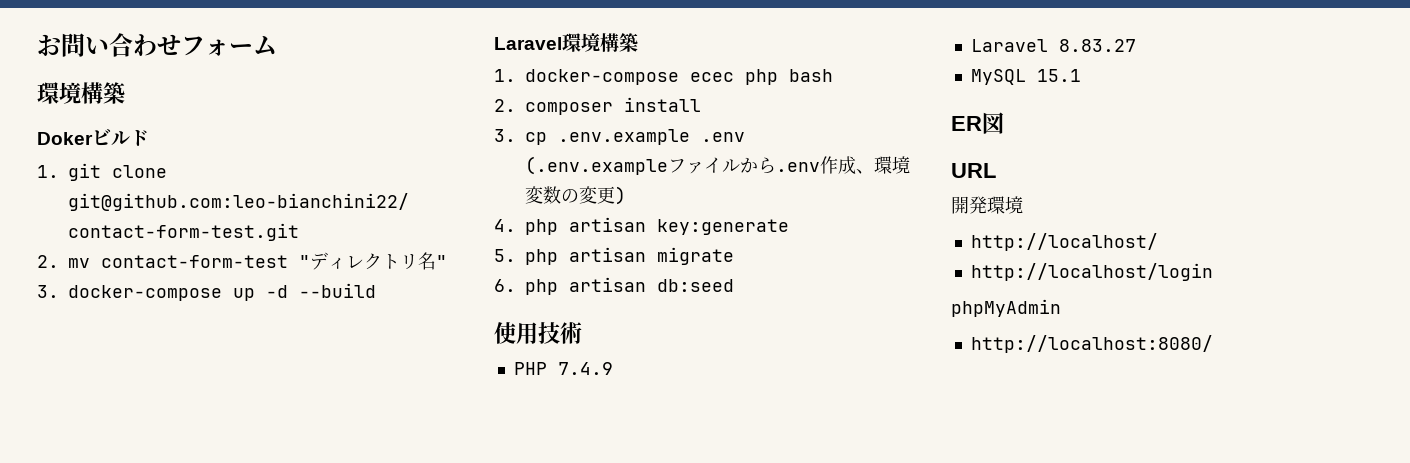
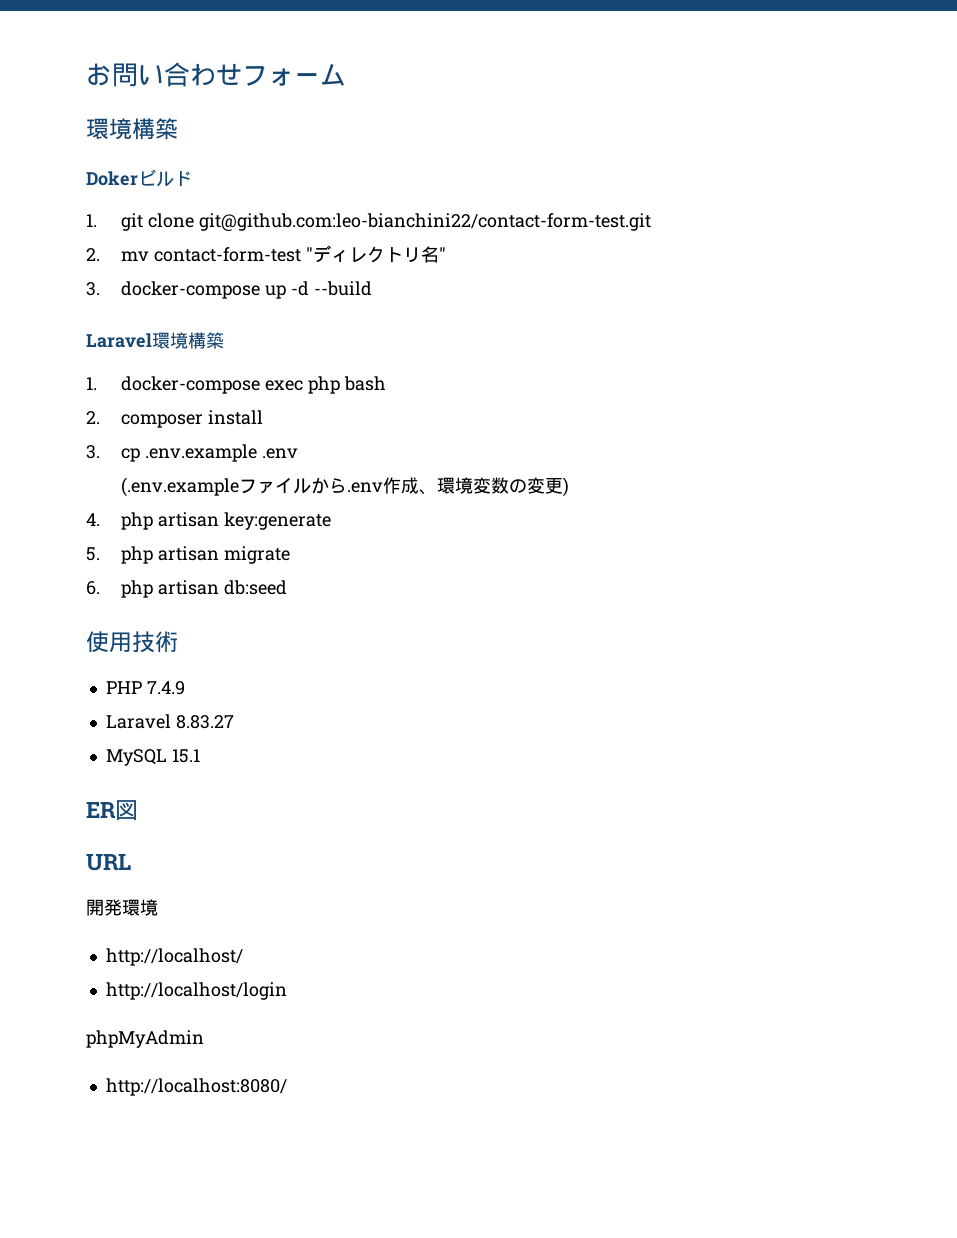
- 1. docker-compose ecec php bash
+ 1. docker-compose exec php bash

